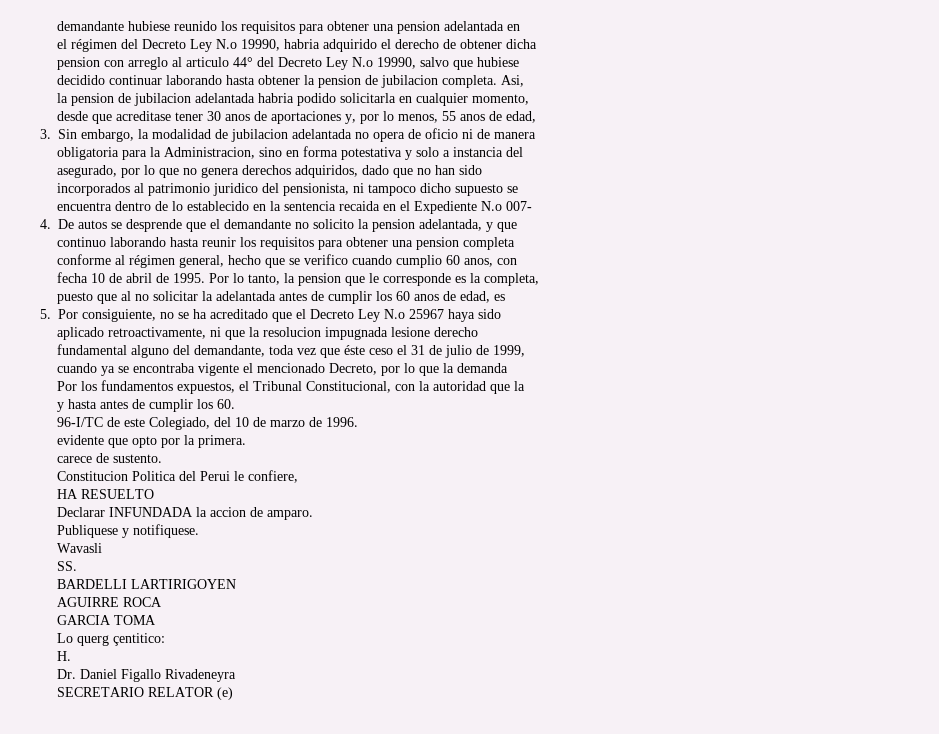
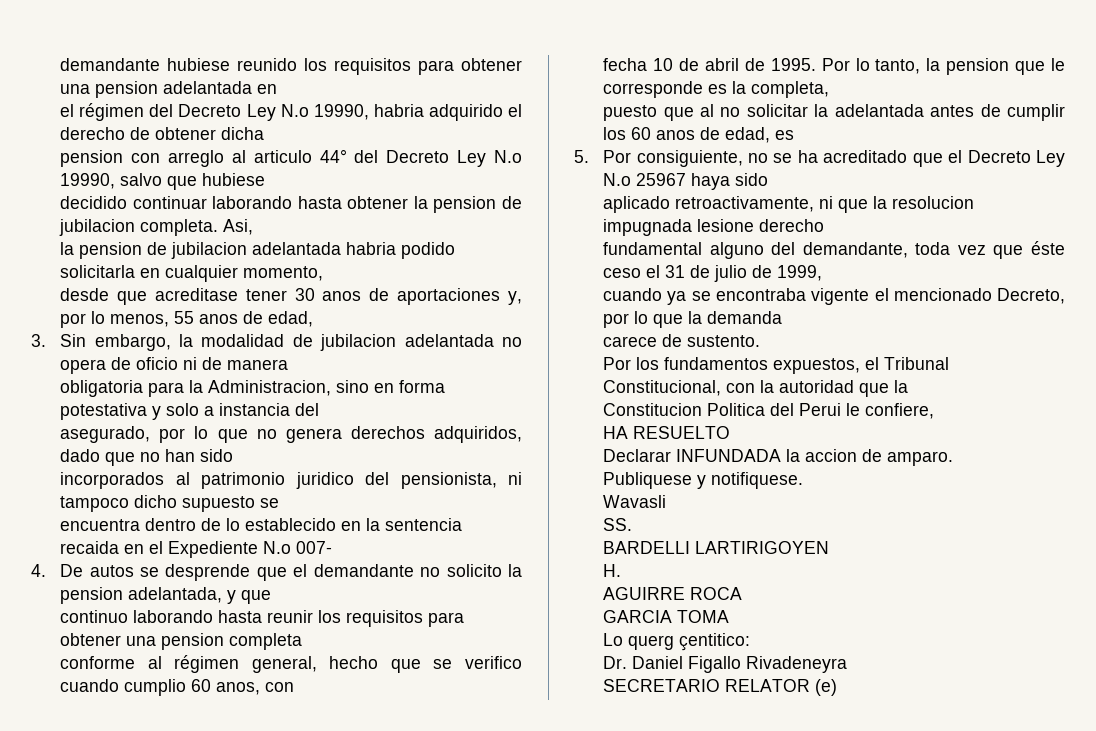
+ carece de sustento.
- y hasta antes de cumplir los 60.
- 96-I/TC de este Colegiado, del 10 de marzo de 1996.
- evidente que opto por la primera.
- carece de sustento.
+ H.
- H.

